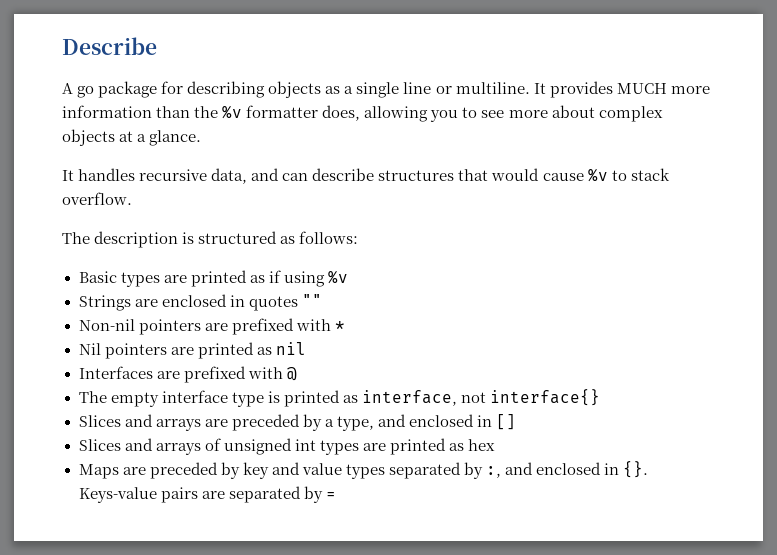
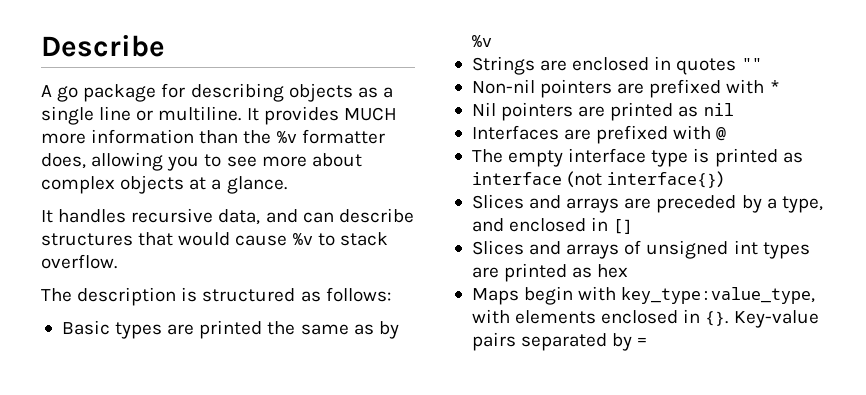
- Basic types are printed as if using %v
+ Basic types are printed the same as by %v
- The empty interface type is printed as interface, not interface{}
+ The empty interface type is printed as interface (not interface{})
- Maps are preceded by key and value types separated by :, and enclosed in {}. Keys-value pairs are separated by =
+ Maps begin with key_type:value_type, with elements enclosed in {}. Key-value pairs separated by =

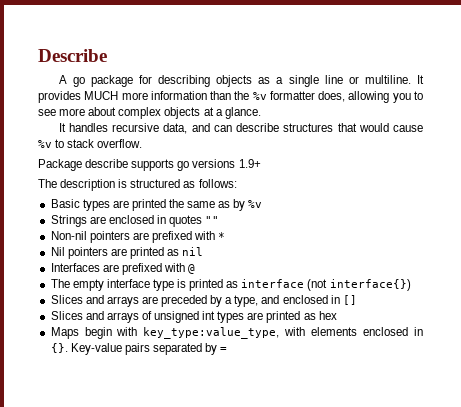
+ Package describe supports go versions 1.9+

